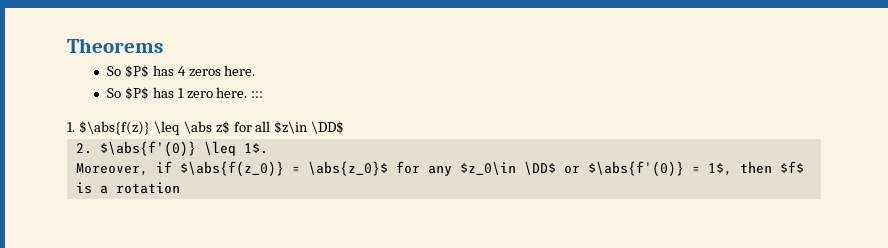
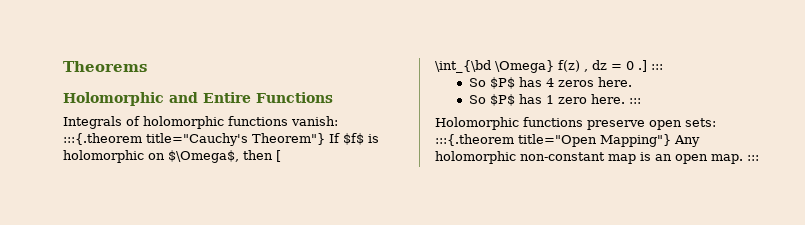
+ Holomorphic and Entire Functions
+ Integrals of holomorphic functions vanish: :::{.theorem title="Cauchy's Theorem"} If $f$ is holomorphic on $\Omega$, then [
+ \int_{\bd \Omega} f(z) , dz = 0 .] :::
- 1. $\abs{f(z)} \leq \abs z$ for all $z\in \DD$
- 2. $\abs{f'(0)} \leq 1$.
- Moreover, if $\abs{f(z_0)} = \abs{z_0}$ for any $z_0\in \DD$ or $\abs{f'(0)} = 1$, then $f$ is a rotation
+ Holomorphic functions preserve open sets: :::{.theorem title="Open Mapping"} Any holomorphic non-constant map is an open map. :::

